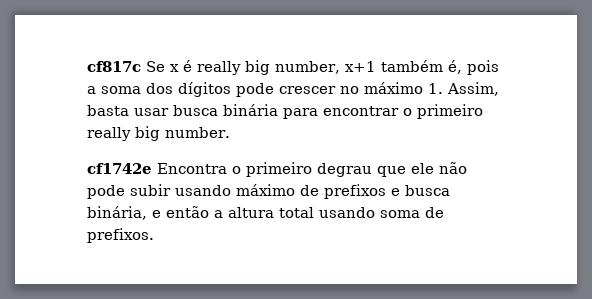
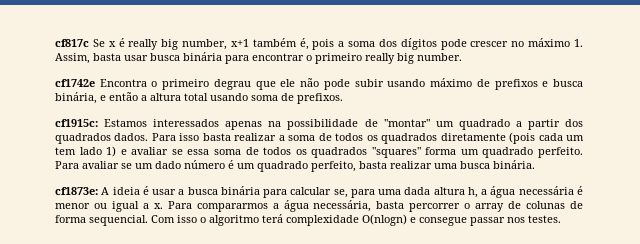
+ cf1915c: Estamos interessados apenas na possibilidade de "montar" um quadrado a partir dos quadrados dados. Para isso basta realizar a soma de todos os quadrados diretamente (pois cada um tem lado 1) e avaliar se essa soma de todos os quadrados "squares" forma um quadrado perfeito. Para avaliar se um dado número é um quadrado perfeito, basta realizar uma busca binária.
+ cf1873e: A ideia é usar a busca binária para calcular se, para uma dada altura h, a água necessária é menor ou igual a x. Para compararmos a água necessária, basta percorrer o array de colunas de forma sequencial. Com isso o algoritmo terá complexidade O(nlogn) e consegue passar nos testes.

